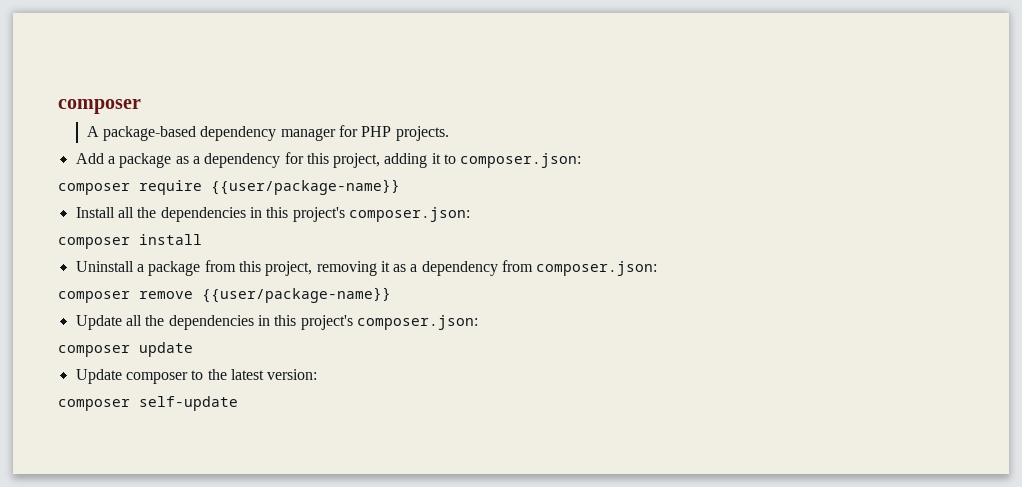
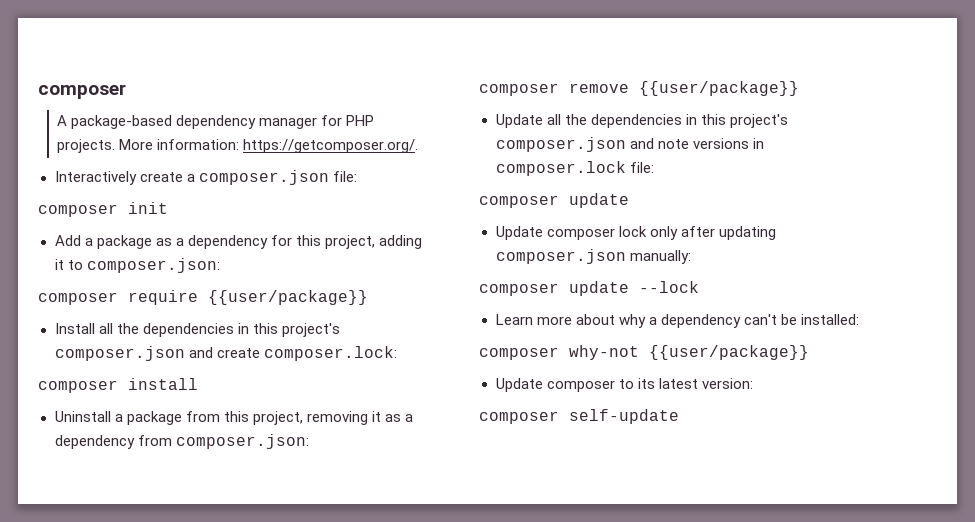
+ More information: https://getcomposer.org/.
+ Interactively create a composer.json file:
+ composer init
- composer require {{user/package-name}}
+ composer require {{user/package}}
- Install all the dependencies in this project's composer.json:
+ Install all the dependencies in this project's composer.json and create composer.lock:
- composer remove {{user/package-name}}
+ composer remove {{user/package}}
- Update all the dependencies in this project's composer.json:
+ Update all the dependencies in this project's composer.json and note versions in composer.lock file:
  composer update
+ Update composer lock only after updating composer.json manually:
+ composer update --lock
+ Learn more about why a dependency can't be installed:
+ composer why-not {{user/package}}
- Update composer to the latest version:
+ Update composer to its latest version:

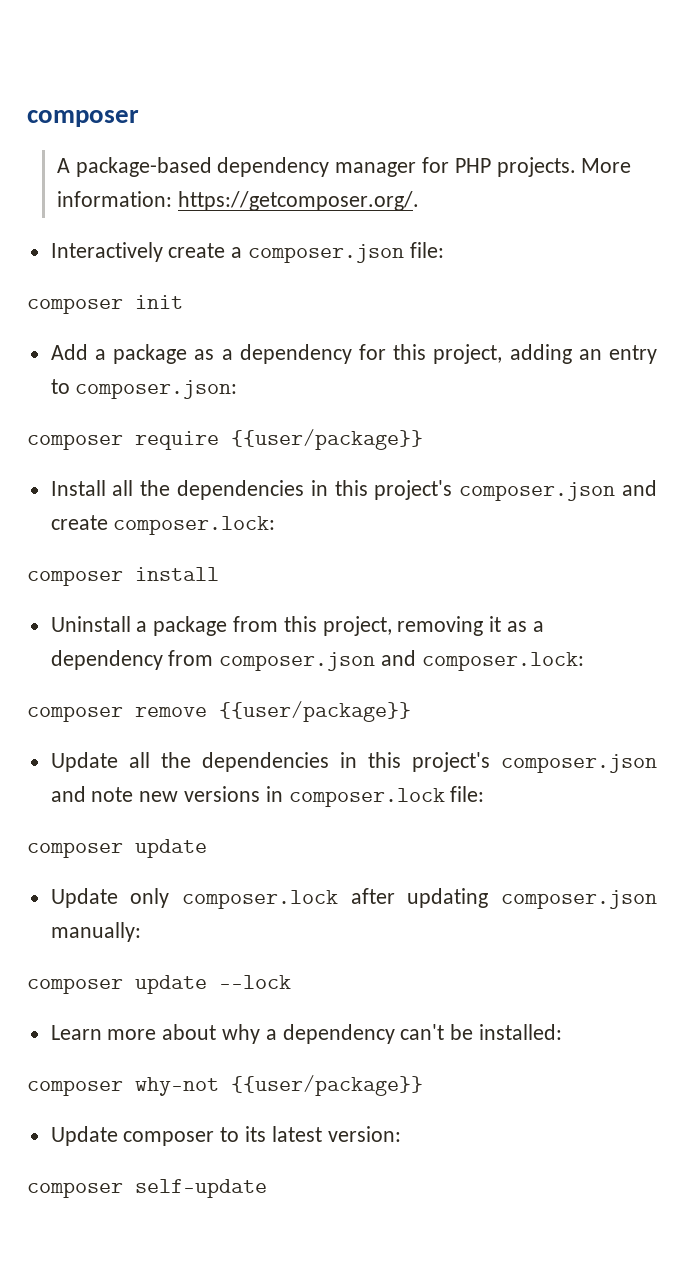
- Add a package as a dependency for this project, adding it to composer.json:
+ Add a package as a dependency for this project, adding an entry to composer.json:
- Uninstall a package from this project, removing it as a dependency from composer.json:
+ Uninstall a package from this project, removing it as a dependency from composer.json and composer.lock:
- Update all the dependencies in this project's composer.json and note versions in composer.lock file:
+ Update all the dependencies in this project's composer.json and note new versions in composer.lock file:
- Update composer lock only after updating composer.json manually:
+ Update only composer.lock after updating composer.json manually:

